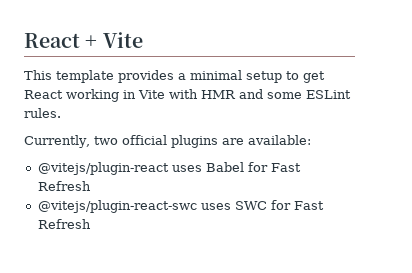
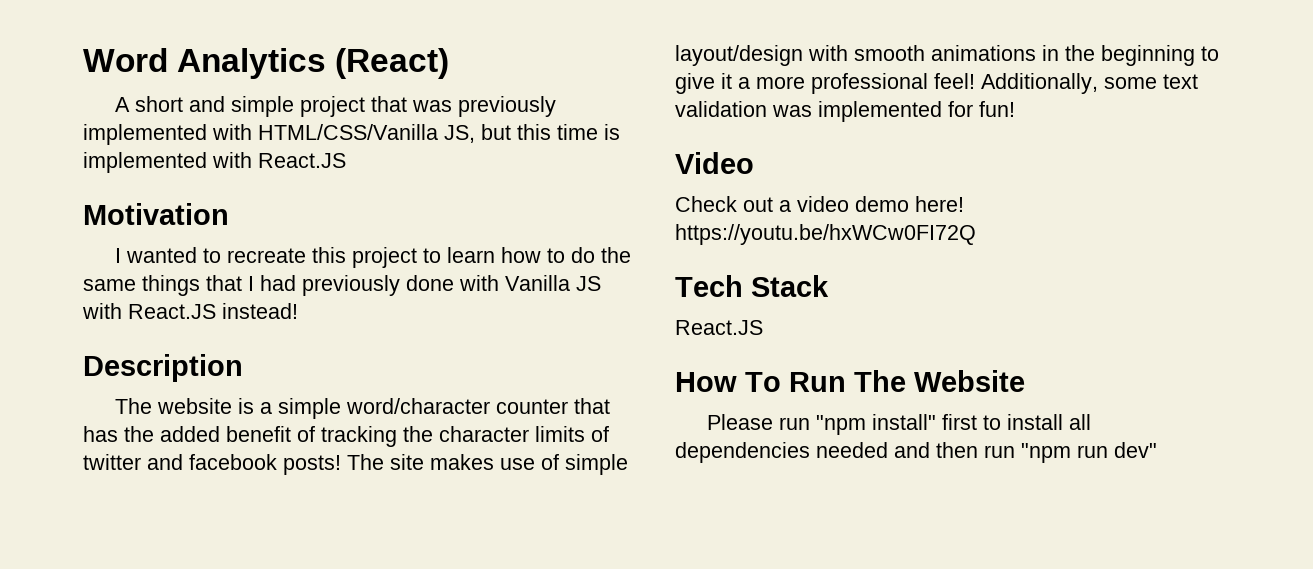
- React + Vite
- This template provides a minimal setup to get React working in Vite with HMR and some ESLint rules.
- Currently, two official plugins are available:
- @vitejs/plugin-react uses Babel for Fast Refresh
- @vitejs/plugin-react-swc uses SWC for Fast Refresh
+ Word Analytics (React)
+ A short and simple project that was previously implemented with HTML/CSS/Vanilla JS, but this time is implemented with React.JS
+ Motivation
+ I wanted to recreate this project to learn how to do the same things that I had previously done with Vanilla JS with React.JS instead!
+ Description
+ The website is a simple word/character counter that has the added benefit of tracking the character limits of twitter and facebook posts! The site makes use of simple layout/design with smooth animations in the beginning to give it a more professional feel! Additionally, some text validation was implemented for fun!
+ Video
+ Check out a video demo here! https://youtu.be/hxWCw0FI72Q
+ Tech Stack
+ React.JS
+ How To Run The Website
+ Please run "npm install" first to install all dependencies needed and then run "npm run dev"

